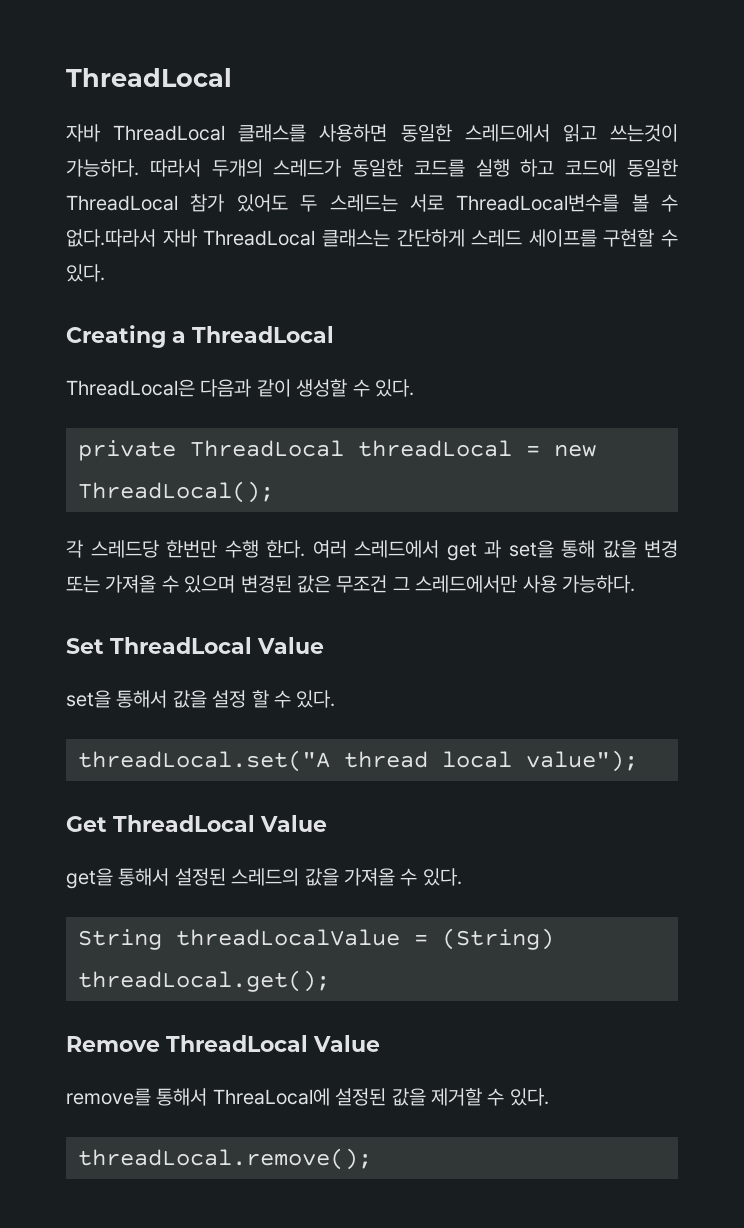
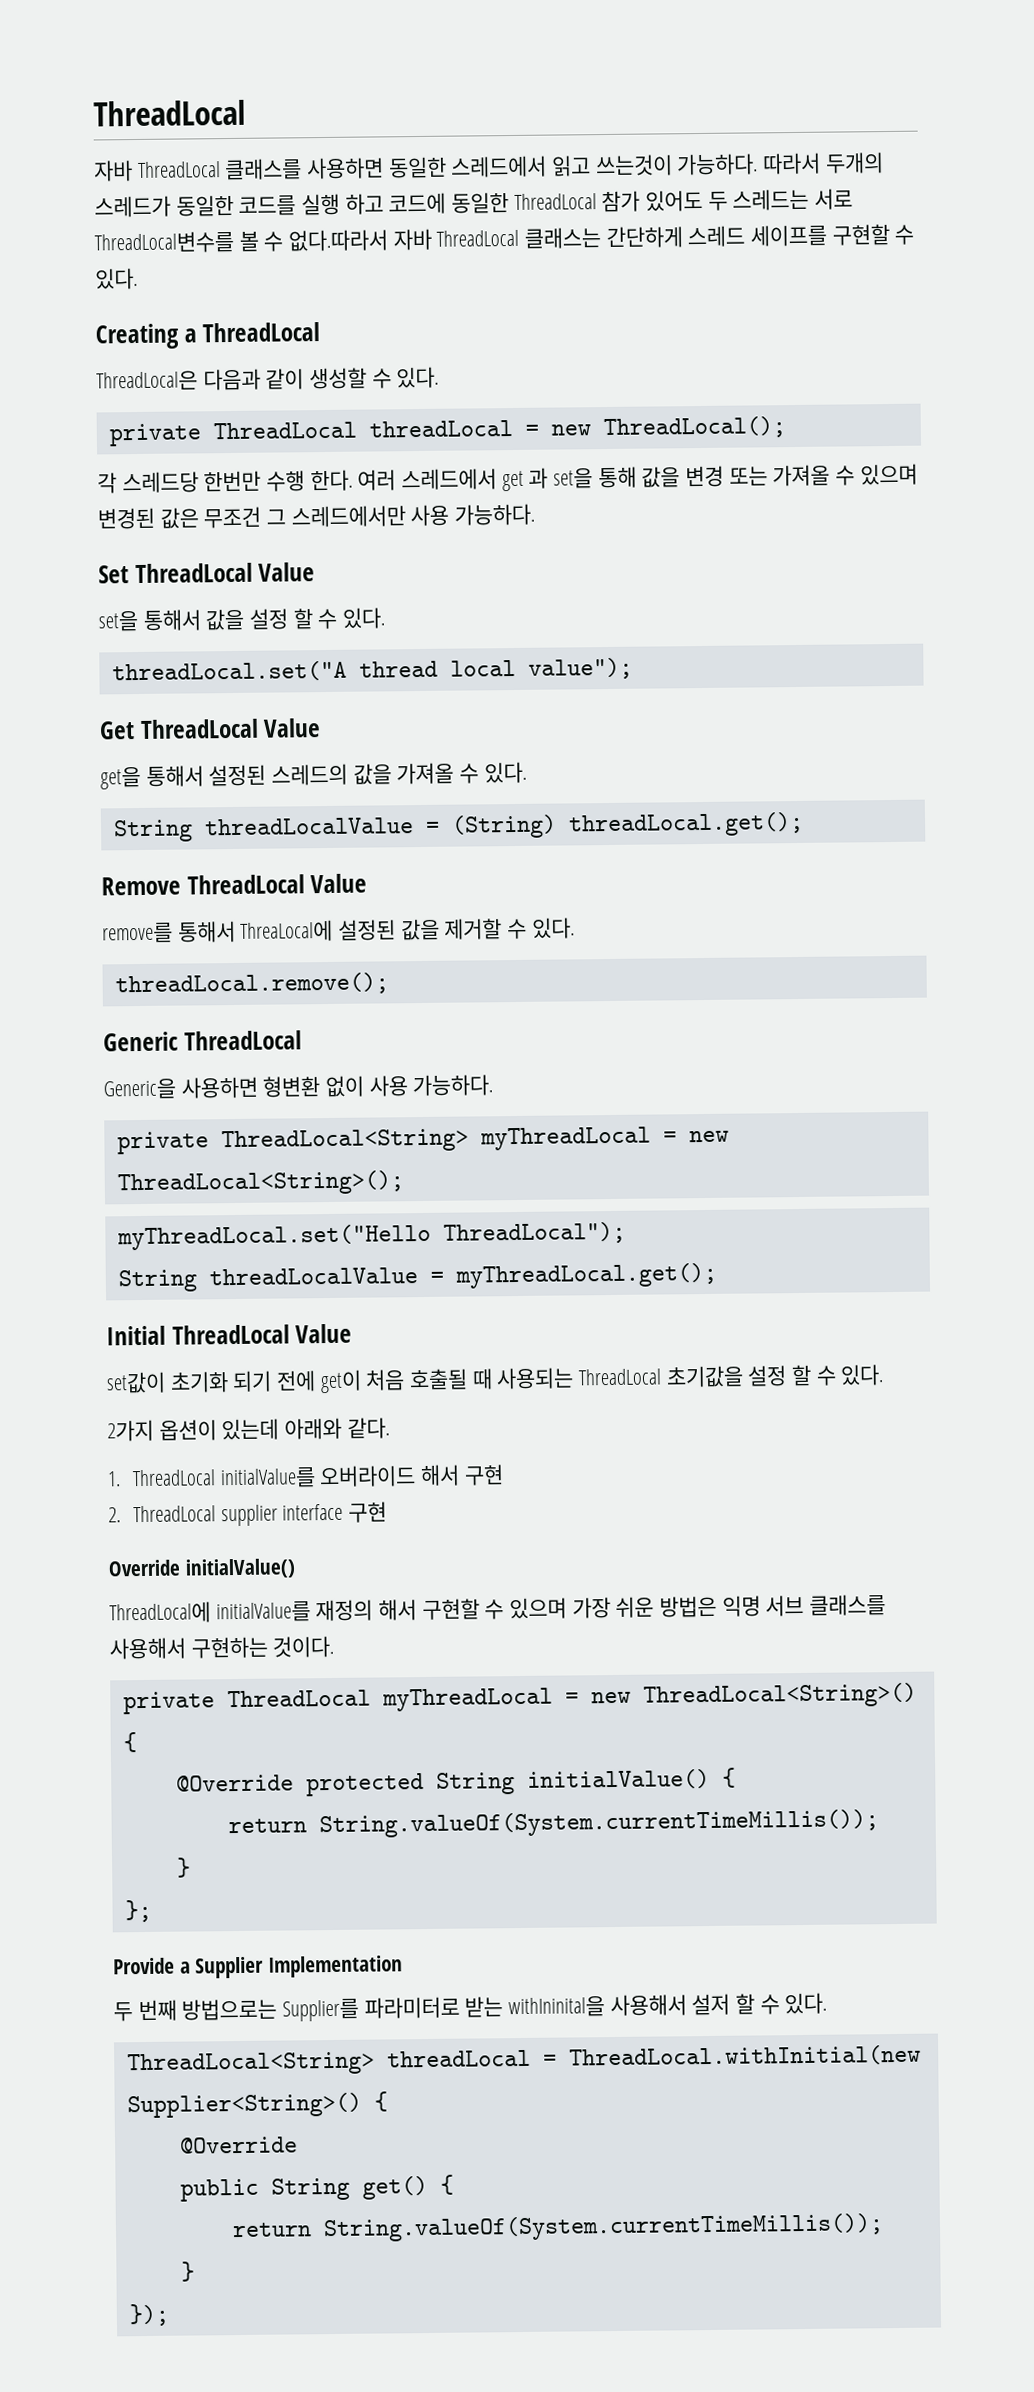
+ Generic ThreadLocal
+ Generic을 사용하면 형변환 없이 사용 가능하다.
+ private ThreadLocal<String> myThreadLocal = new ThreadLocal<String>();
+ myThreadLocal.set("Hello ThreadLocal");
+ String threadLocalValue = myThreadLocal.get();
+ Initial ThreadLocal Value
+ set값이 초기화 되기 전에 get이 처음 호출될 때 사용되는 ThreadLocal 초기값을 설정 할 수 있다.
+ 2가지 옵션이 있는데 아래와 같다.
+ 1. ThreadLocal initialValue를 오버라이드 해서 구현
+ 2. ThreadLocal supplier interface 구현
+ Override initialValue()
+ ThreadLocal에 initialValue를 재정의 해서 구현할 수 있으며 가장 쉬운 방법은 익명 서브 클래스를 사용해서 구현하는 것이다.
+ private ThreadLocal myThreadLocal = new ThreadLocal<String>() {
+ @Override protected String initialValue() {
+ return String.valueOf(System.currentTimeMillis());
+ }
+ };
+ Provide a Supplier Implementation
+ 두 번째 방법으로는 Supplier를 파라미터로 받는 withIninital을 사용해서 설저 할 수 있다.
+ ThreadLocal<String> threadLocal = ThreadLocal.withInitial(new Supplier<String>() {
+ @Override
+ public String get() {
+ return String.valueOf(System.currentTimeMillis());
+ }
+ });

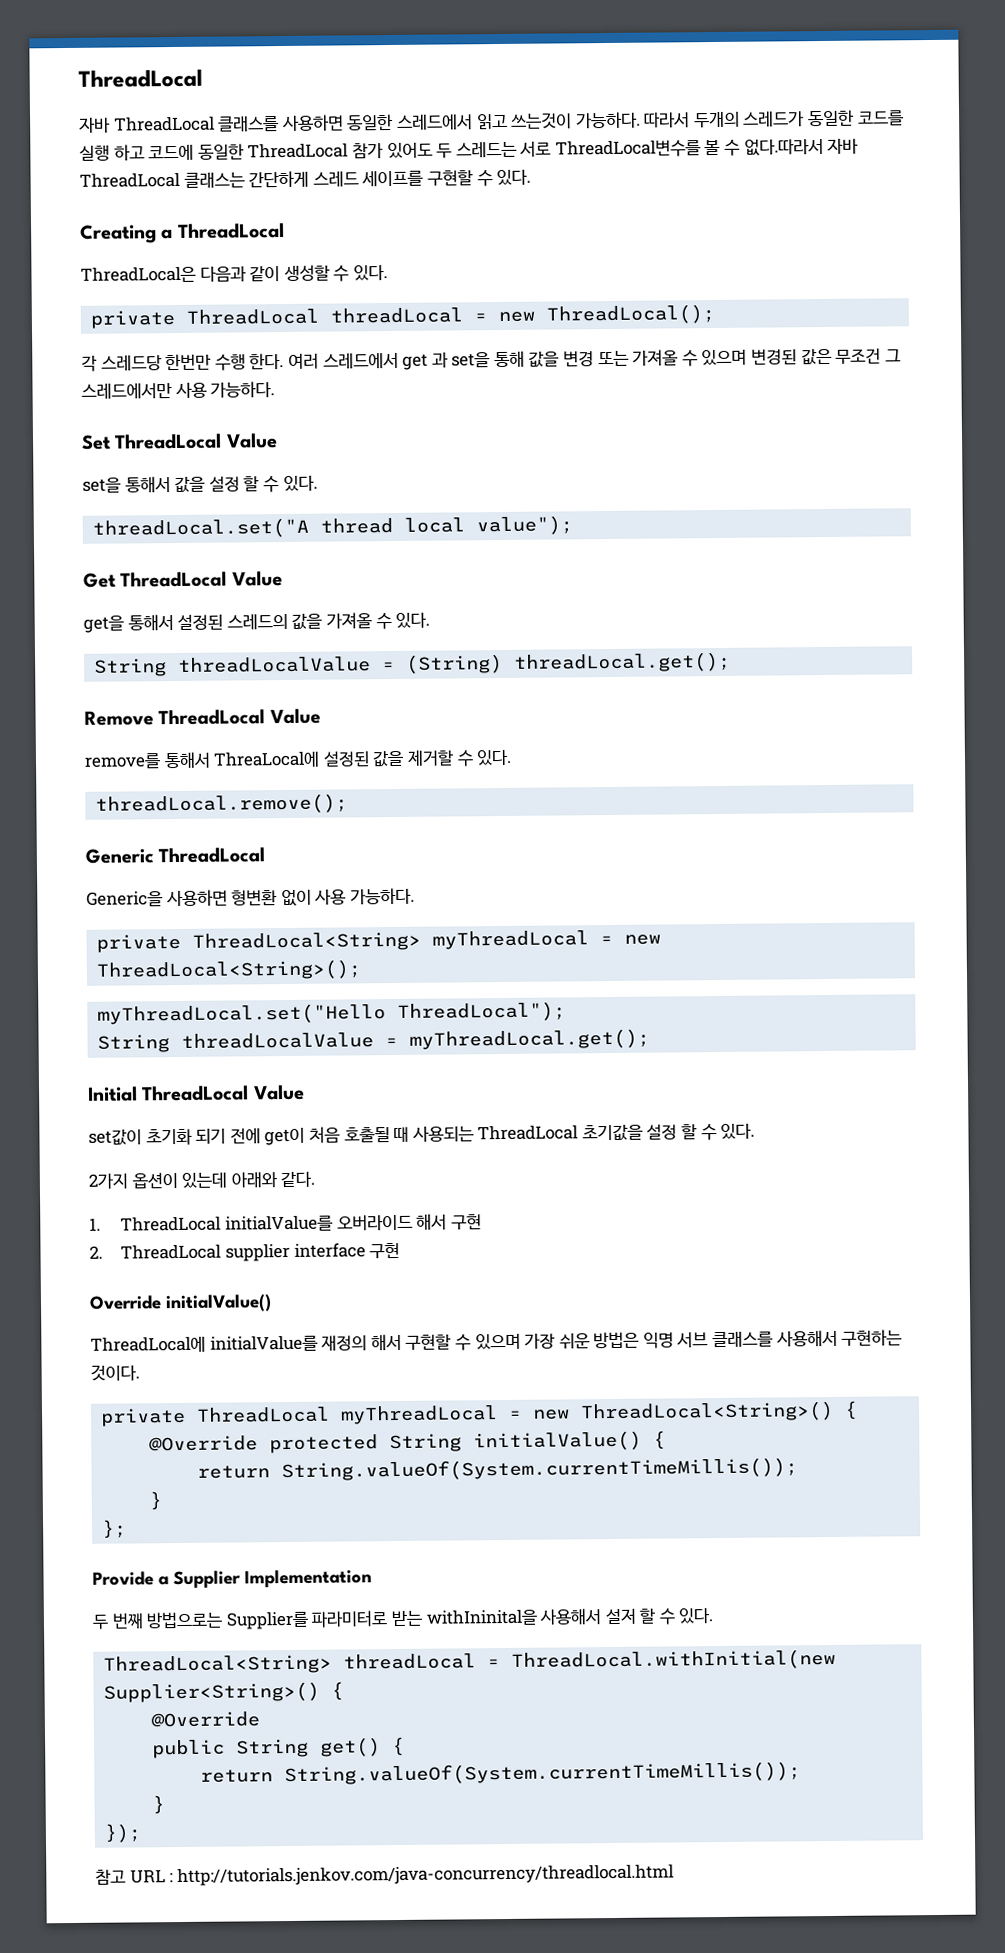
+ 참고 URL : http://tutorials.jenkov.com/java-concurrency/threadlocal.html

